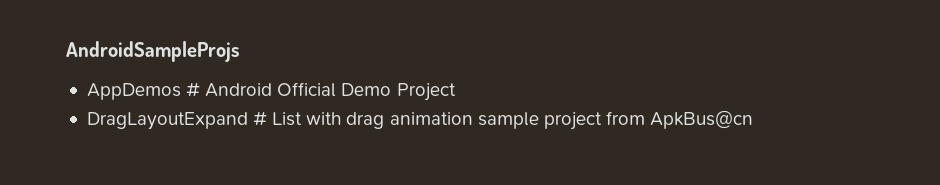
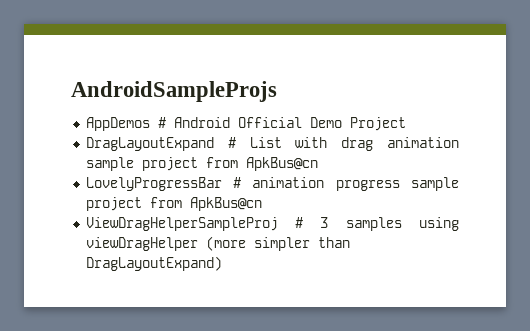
+ LovelyProgressBar # animation progress sample project from ApkBus@cn
+ ViewDragHelperSampleProj # 3 samples using viewDragHelper (more simpler than DragLayoutExpand)

